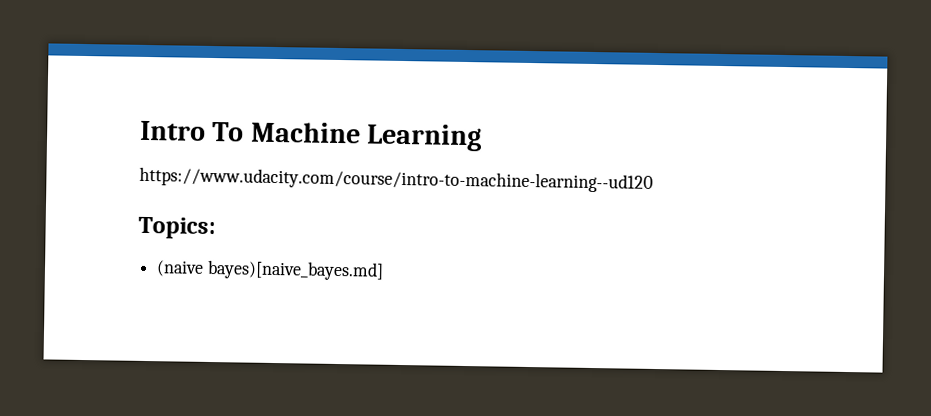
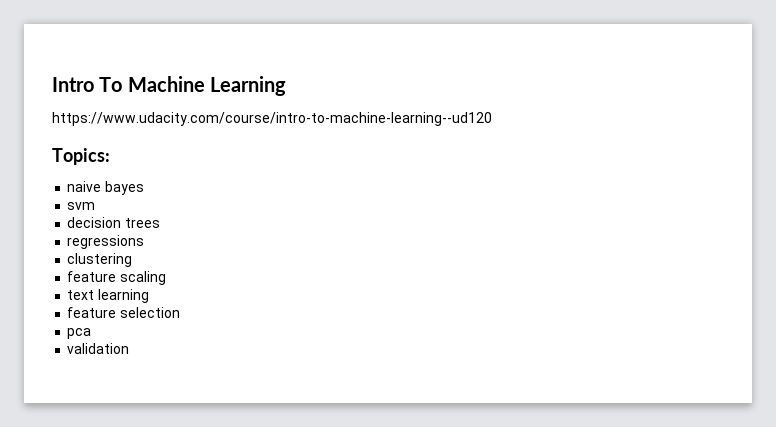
- (naive bayes)[naive_bayes.md]
+ naive bayes
+ svm
+ decision trees
+ regressions
+ clustering
+ feature scaling
+ text learning
+ feature selection
+ pca
+ validation

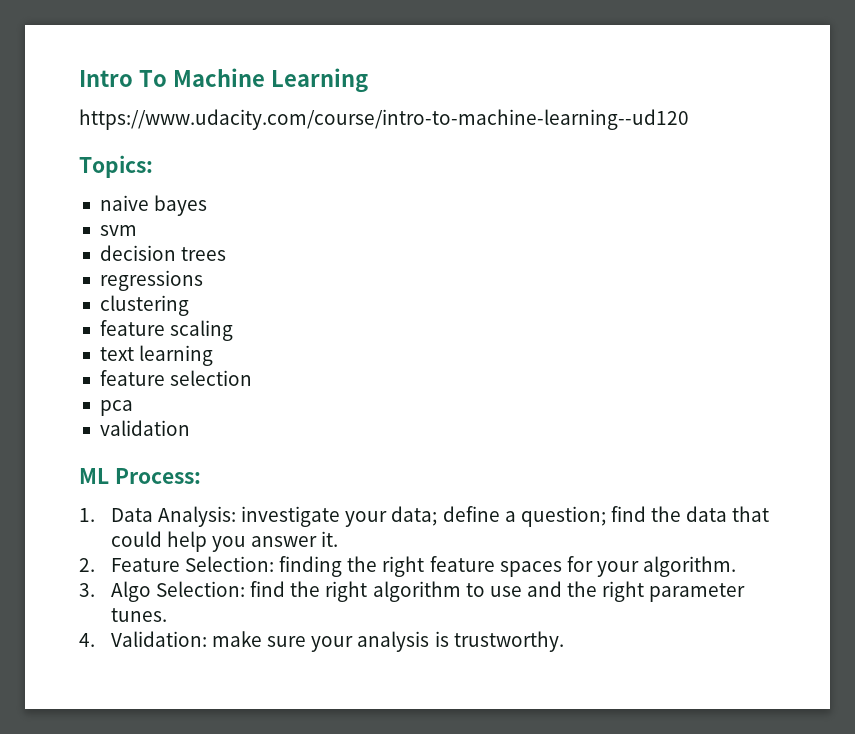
+ ML Process:
+ 1. Data Analysis: investigate your data; define a question; find the data that could help you answer it.
+ 2. Feature Selection: finding the right feature spaces for your algorithm.
+ 3. Algo Selection: find the right algorithm to use and the right parameter tunes.
+ 4. Validation: make sure your analysis is trustworthy.

